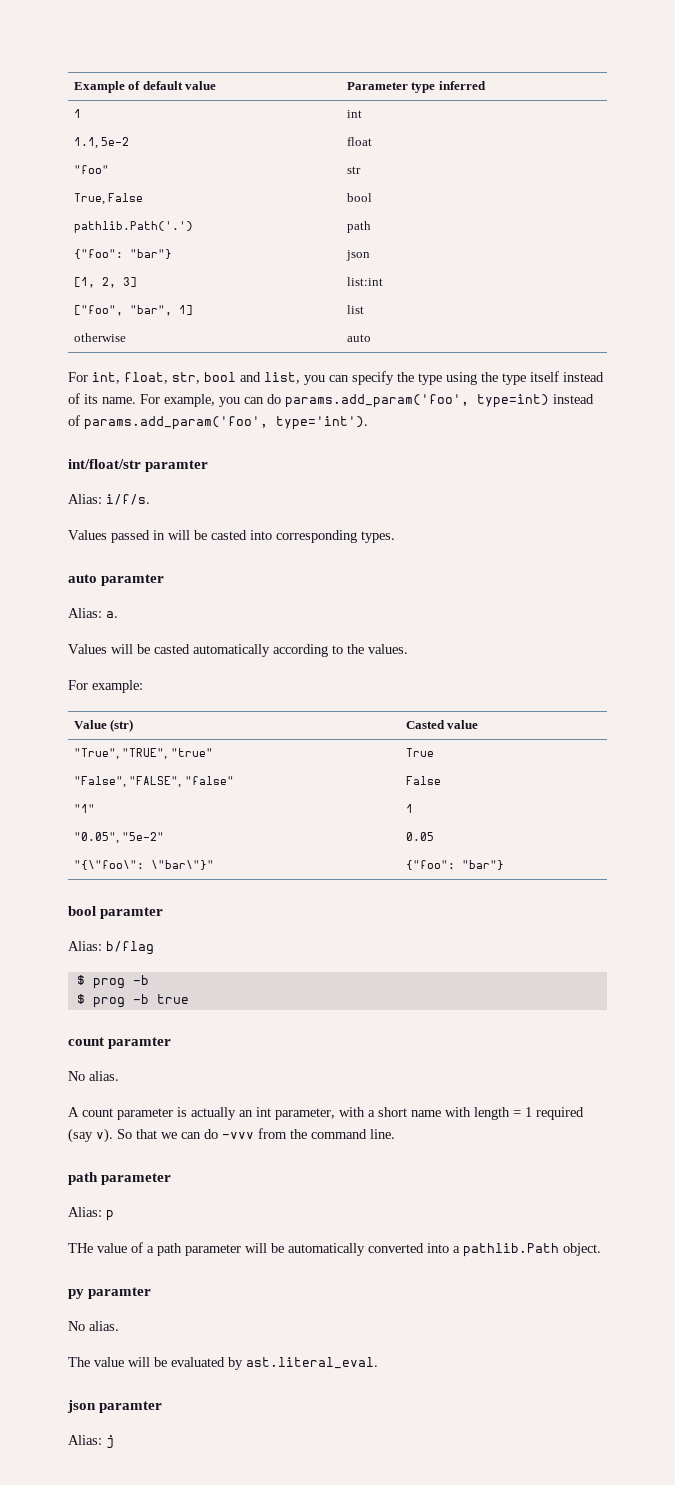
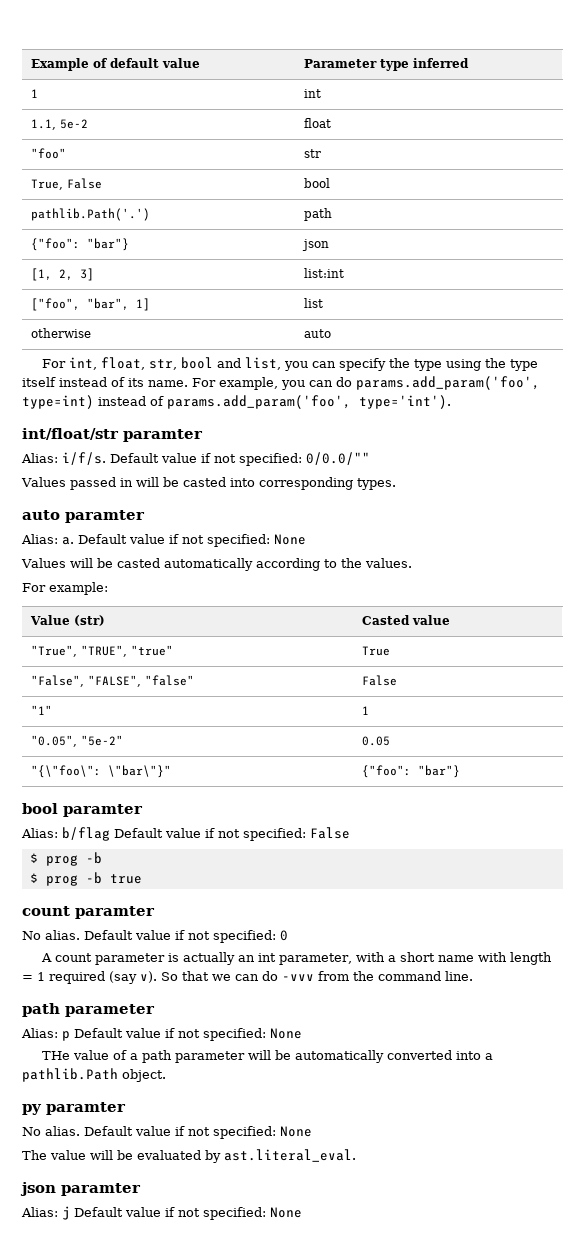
+ Default value if not specified: 0/0.0/""
- Alias: a.
+ Alias: a. Default value if not specified: None
- Alias: b/flag
+ Alias: b/flag Default value if not specified: False
+ Default value if not specified: 0
- Alias: p
+ Alias: p Default value if not specified: None
  py paramter
- No alias.
+ No alias. Default value if not specified: None
- Alias: j
+ Alias: j Default value if not specified: None

